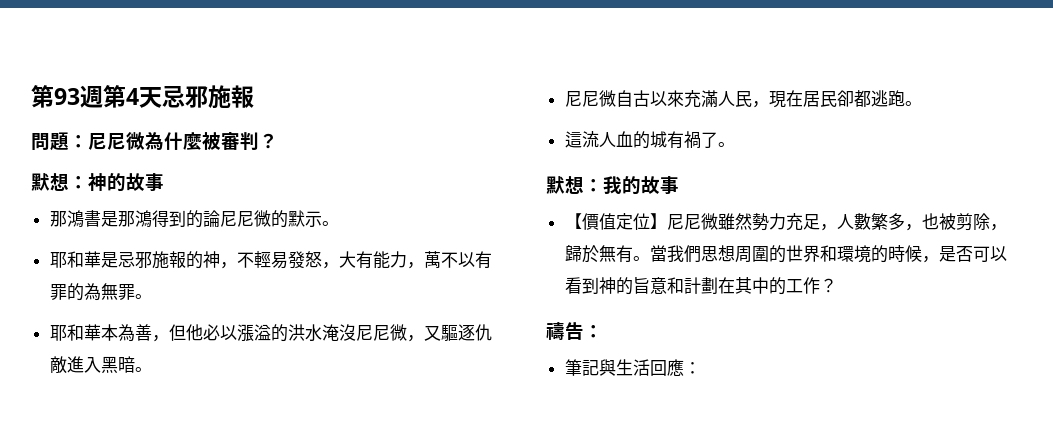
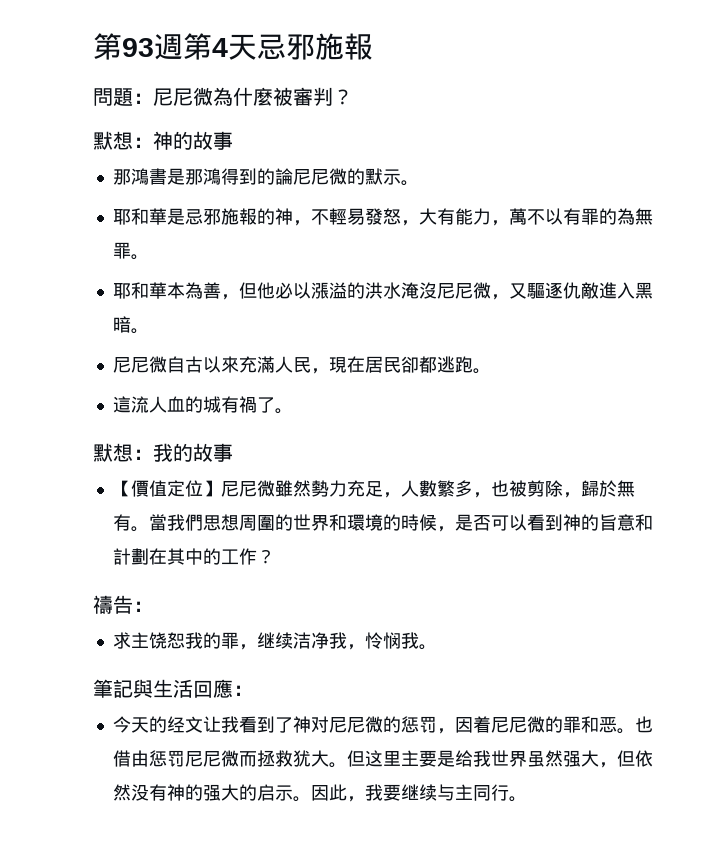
+ 求主饶恕我的罪，继续洁净我，怜悯我。
  筆記與生活回應：
+ 今天的经文让我看到了神对尼尼微的惩罚，因着尼尼微的罪和恶。也借由惩罚尼尼微而拯救犹大。但这里主要是给我世界虽然强大，但依然没有神的强大的启示。因此，我要继续与主同行。

